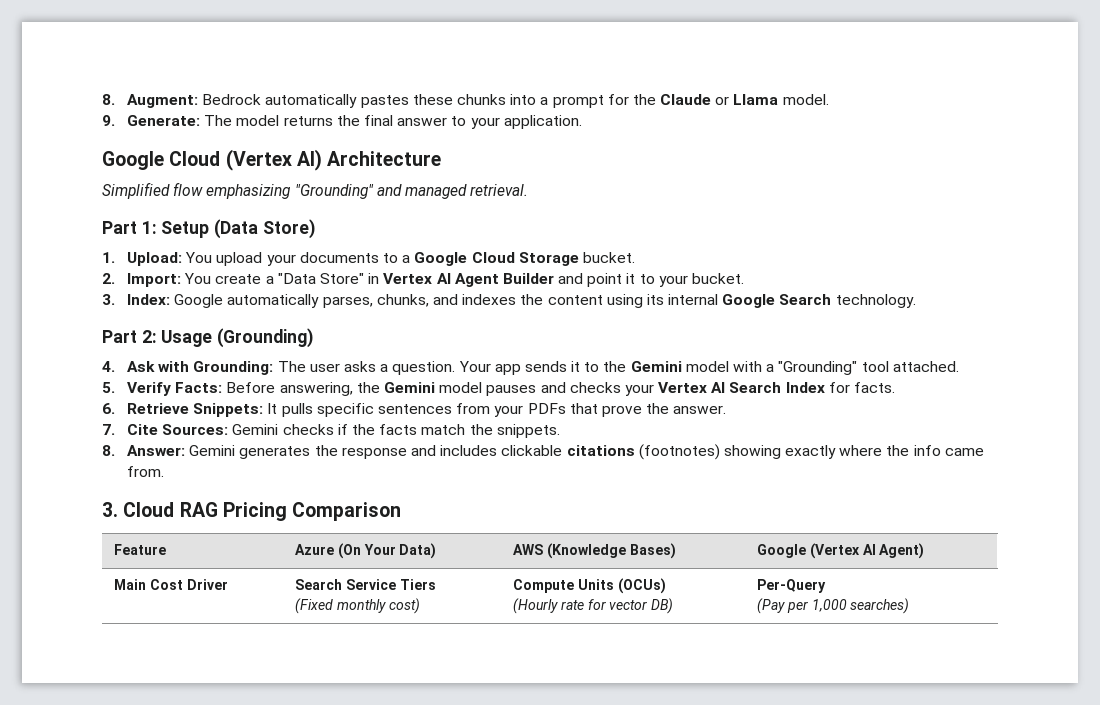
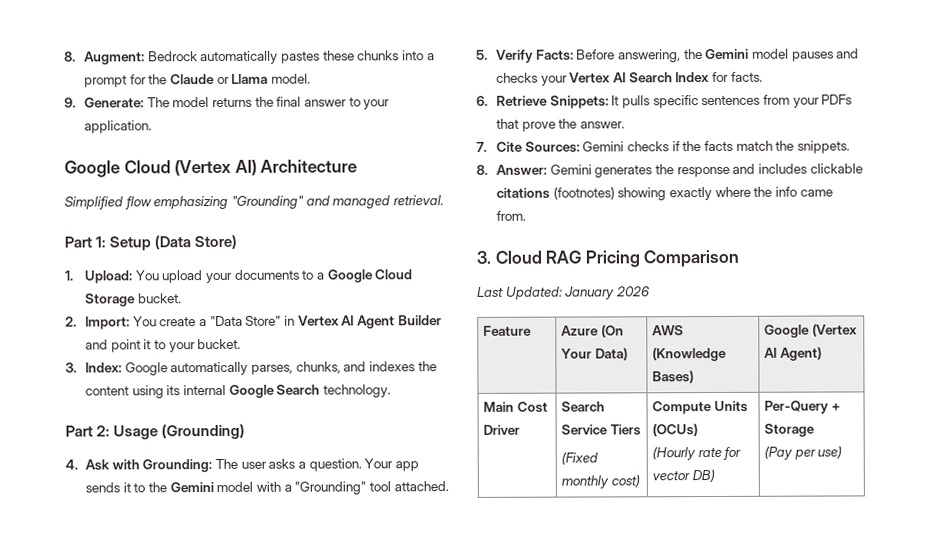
+ Last Updated: January 2026
  Main Cost Driver | Search Service Tiers
  (Fixed monthly cost) | Compute Units (OCUs)
- (Hourly rate for vector DB) | Per-Query
- (Pay per 1,000 searches)
+ (Hourly rate for vector DB) | Per-Query + Storage
+ (Pay per use)

